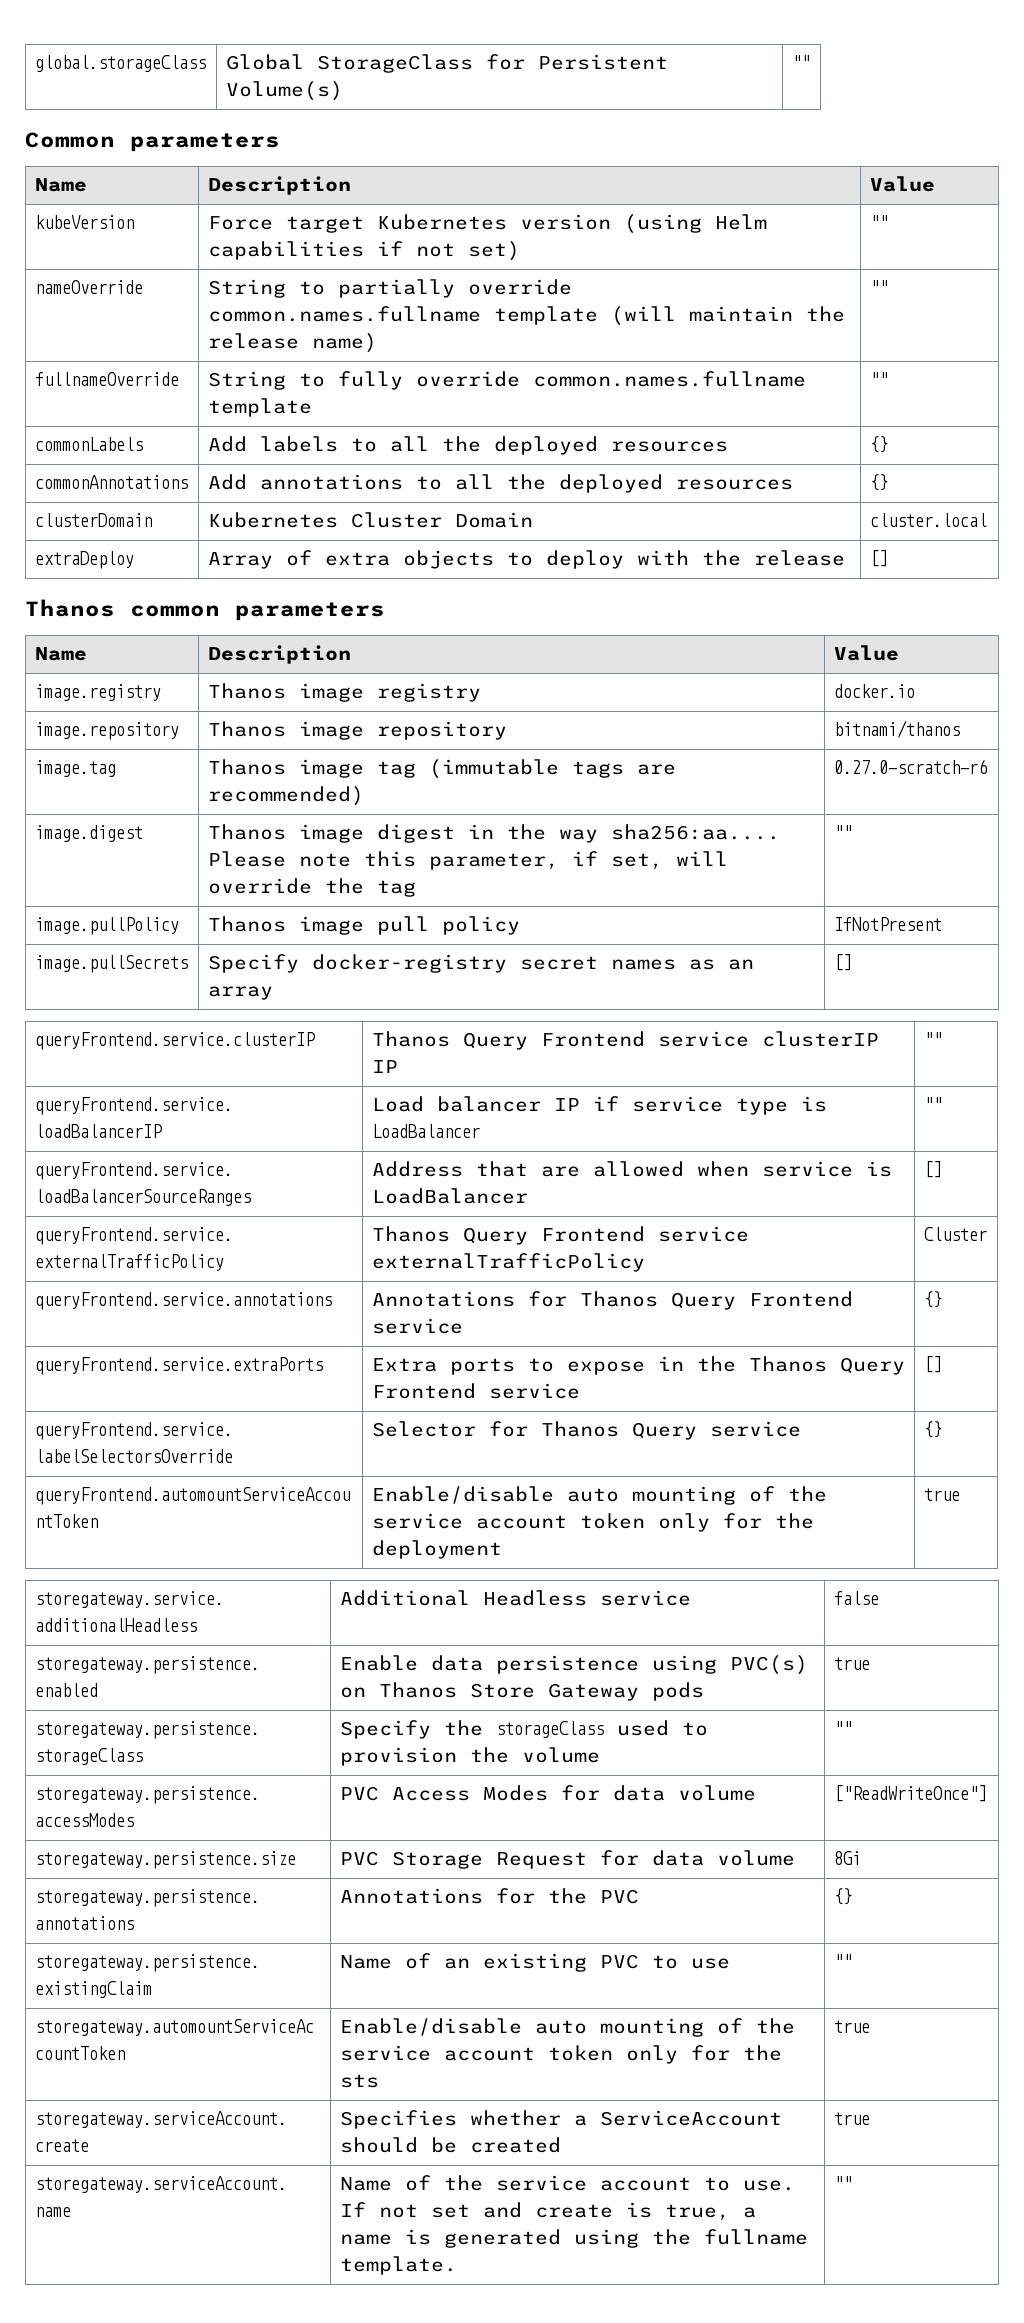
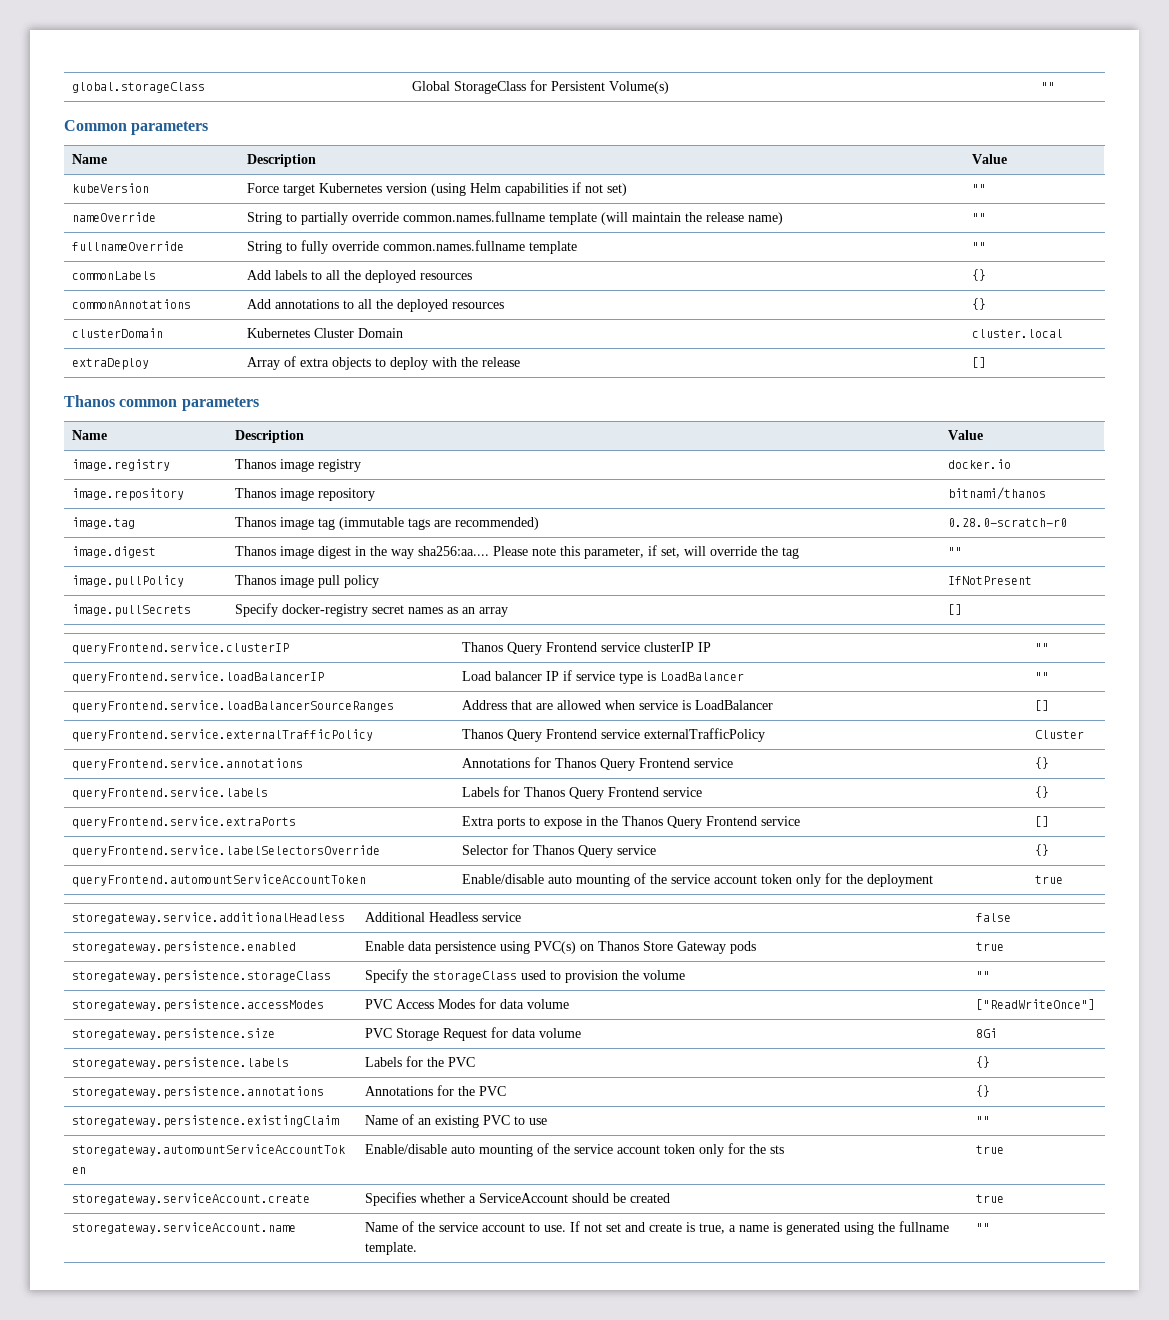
- image.tag | Thanos image tag (immutable tags are recommended) | 0.27.0-scratch-r6
+ image.tag | Thanos image tag (immutable tags are recommended) | 0.28.0-scratch-r0
+ queryFrontend.service.labels | Labels for Thanos Query Frontend service | {}
+ storegateway.persistence.labels | Labels for the PVC | {}

